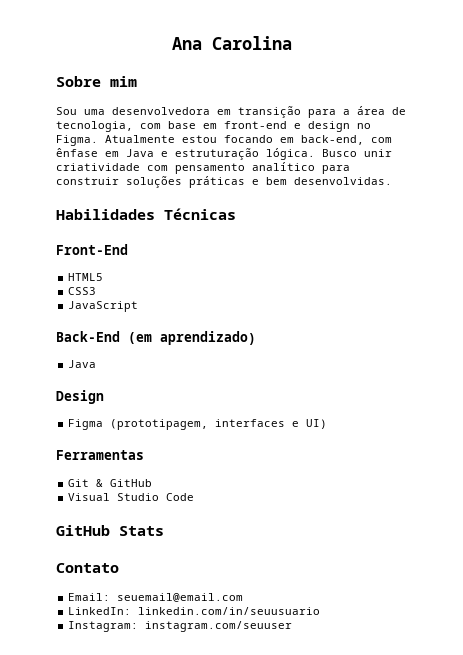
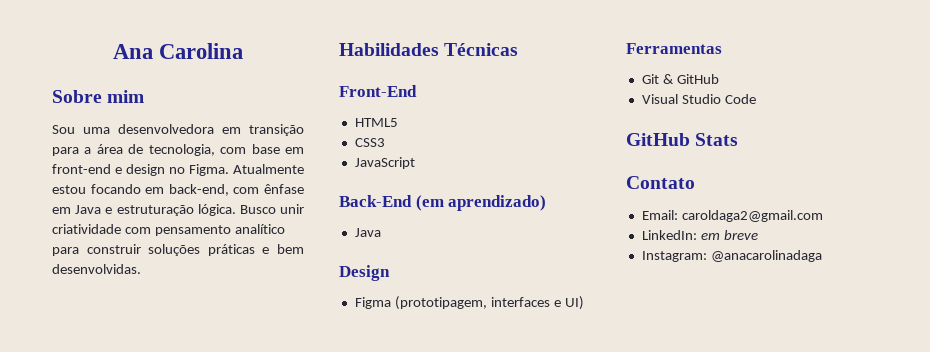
- Email: seuemail@email.com
+ Email: caroldaga2@gmail.com
- LinkedIn: linkedin.com/in/seuusuario
+ LinkedIn: em breve
- Instagram: instagram.com/seuuser
+ Instagram: @anacarolinadaga

